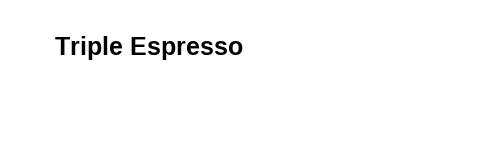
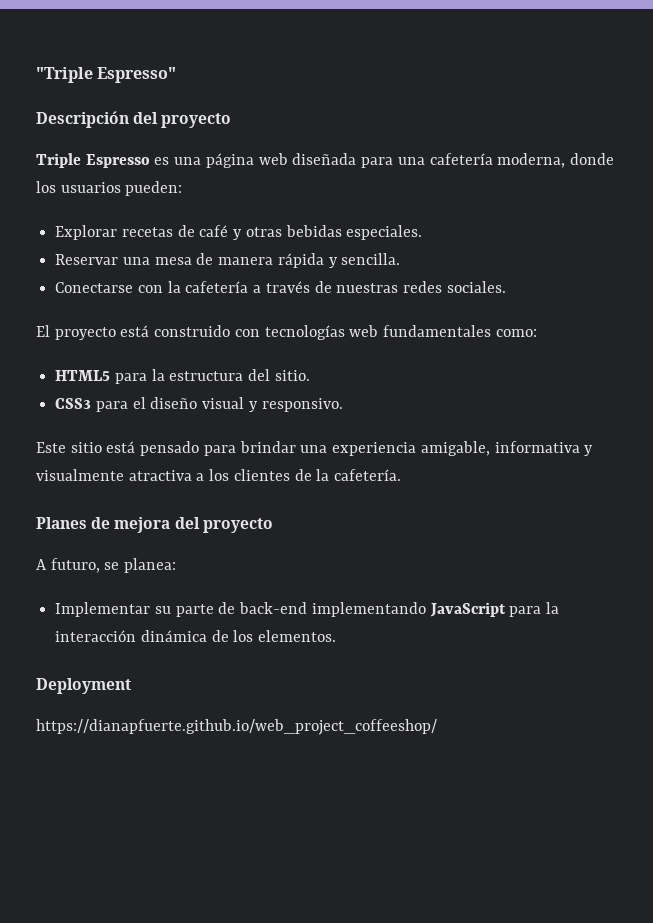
- Triple Espresso
+ "Triple Espresso"
+ Descripción del proyecto
+ Triple Espresso es una página web diseñada para una cafetería moderna, donde los usuarios pueden:
+ Explorar recetas de café y otras bebidas especiales.
+ Reservar una mesa de manera rápida y sencilla.
+ Conectarse con la cafetería a través de nuestras redes sociales.
+ El proyecto está construido con tecnologías web fundamentales como:
+ HTML5 para la estructura del sitio.
+ CSS3 para el diseño visual y responsivo.
+ Este sitio está pensado para brindar una experiencia amigable, informativa y visualmente atractiva a los clientes de la cafetería.
+ Planes de mejora del proyecto
+ A futuro, se planea:
+ Implementar su parte de back-end implementando JavaScript para la interacción dinámica de los elementos.
+ Deployment
+ https://dianapfuerte.github.io/web_project_coffeeshop/

